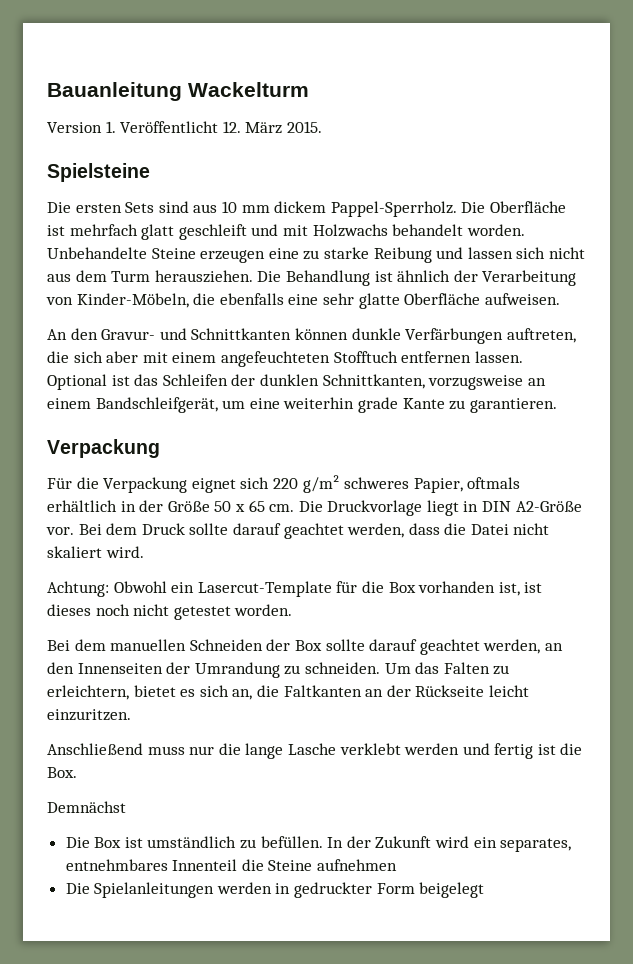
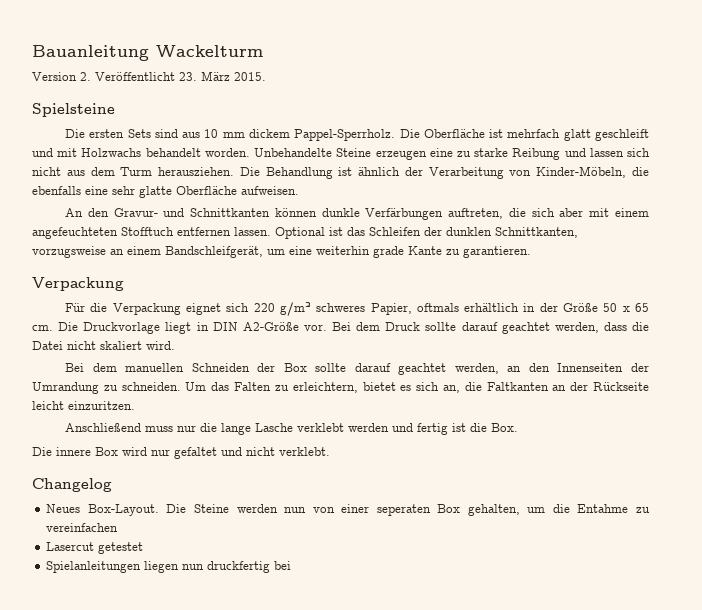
- Version 1. Veröffentlicht 12. März 2015.
+ Version 2. Veröffentlicht 23. März 2015.
- Achtung: Obwohl ein Lasercut-Template für die Box vorhanden ist, ist dieses noch nicht getestet worden.
- Demnächst
- Die Box ist umständlich zu befüllen. In der Zukunft wird ein separates, entnehmbares Innenteil die Steine aufnehmen
- Die Spielanleitungen werden in gedruckter Form beigelegt
+ Die innere Box wird nur gefaltet und nicht verklebt.
+ Changelog
+ Neues Box-Layout. Die Steine werden nun von einer seperaten Box gehalten, um die Entahme zu vereinfachen
+ Lasercut getestet
+ Spielanleitungen liegen nun druckfertig bei

